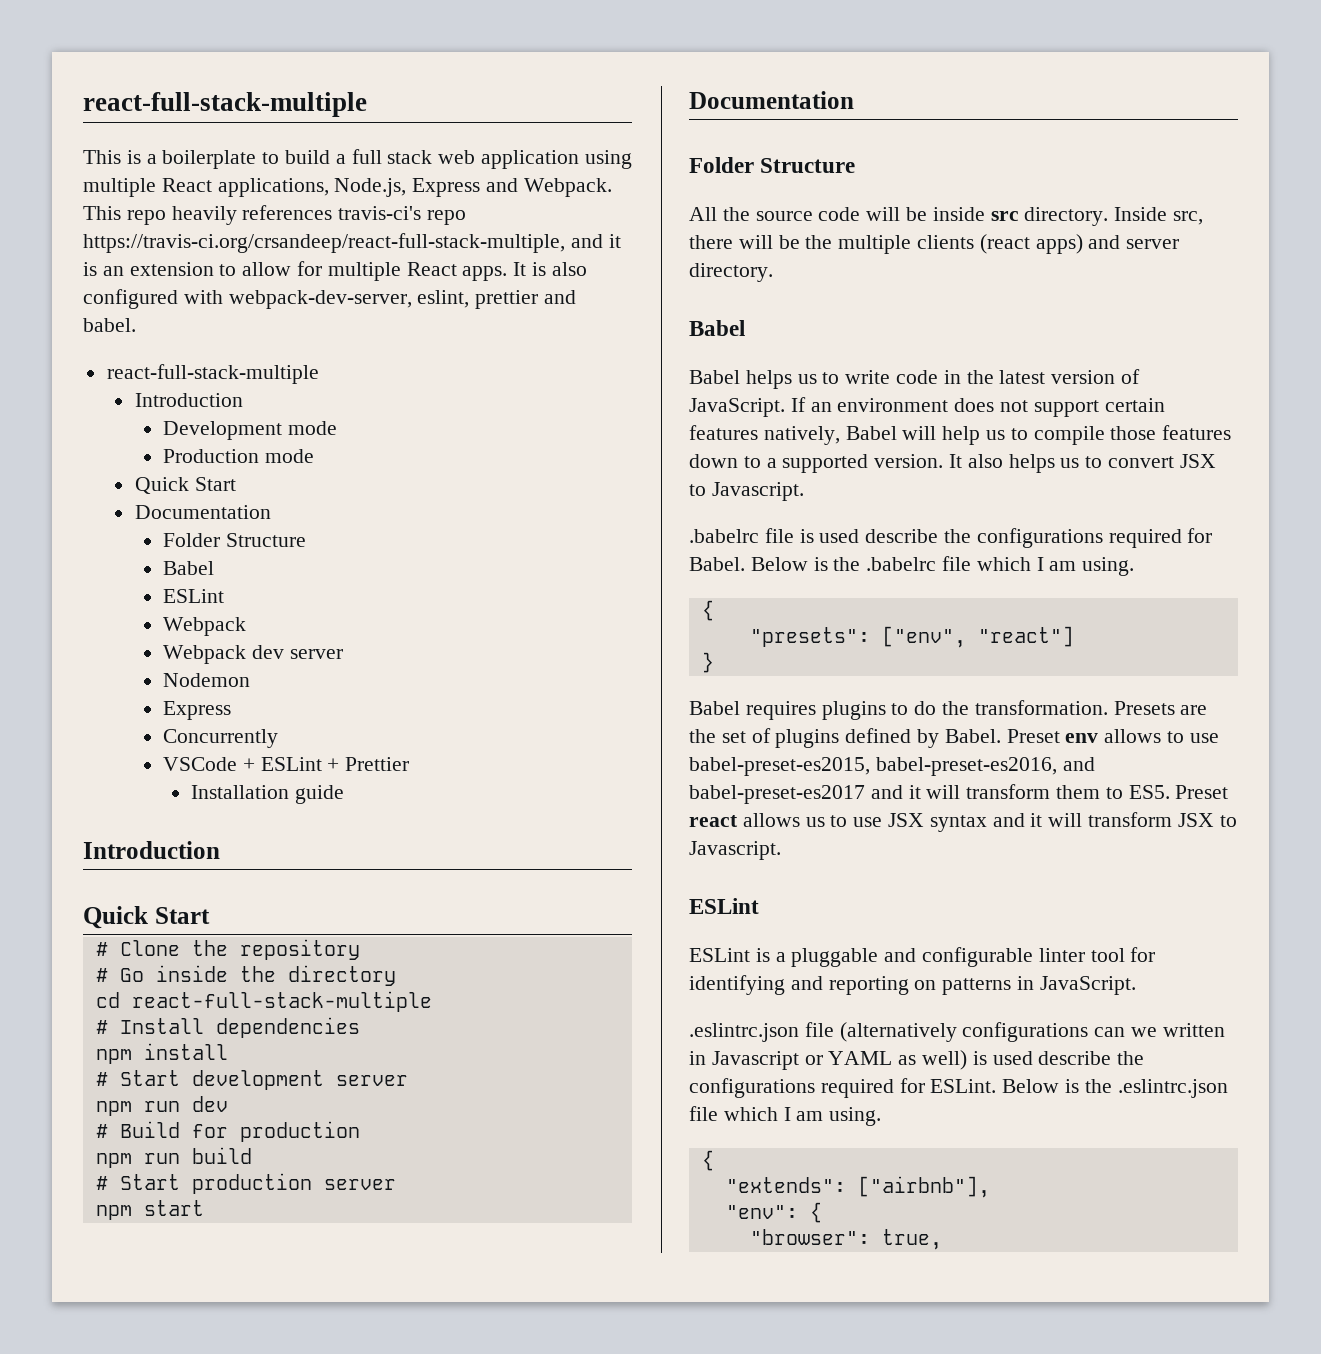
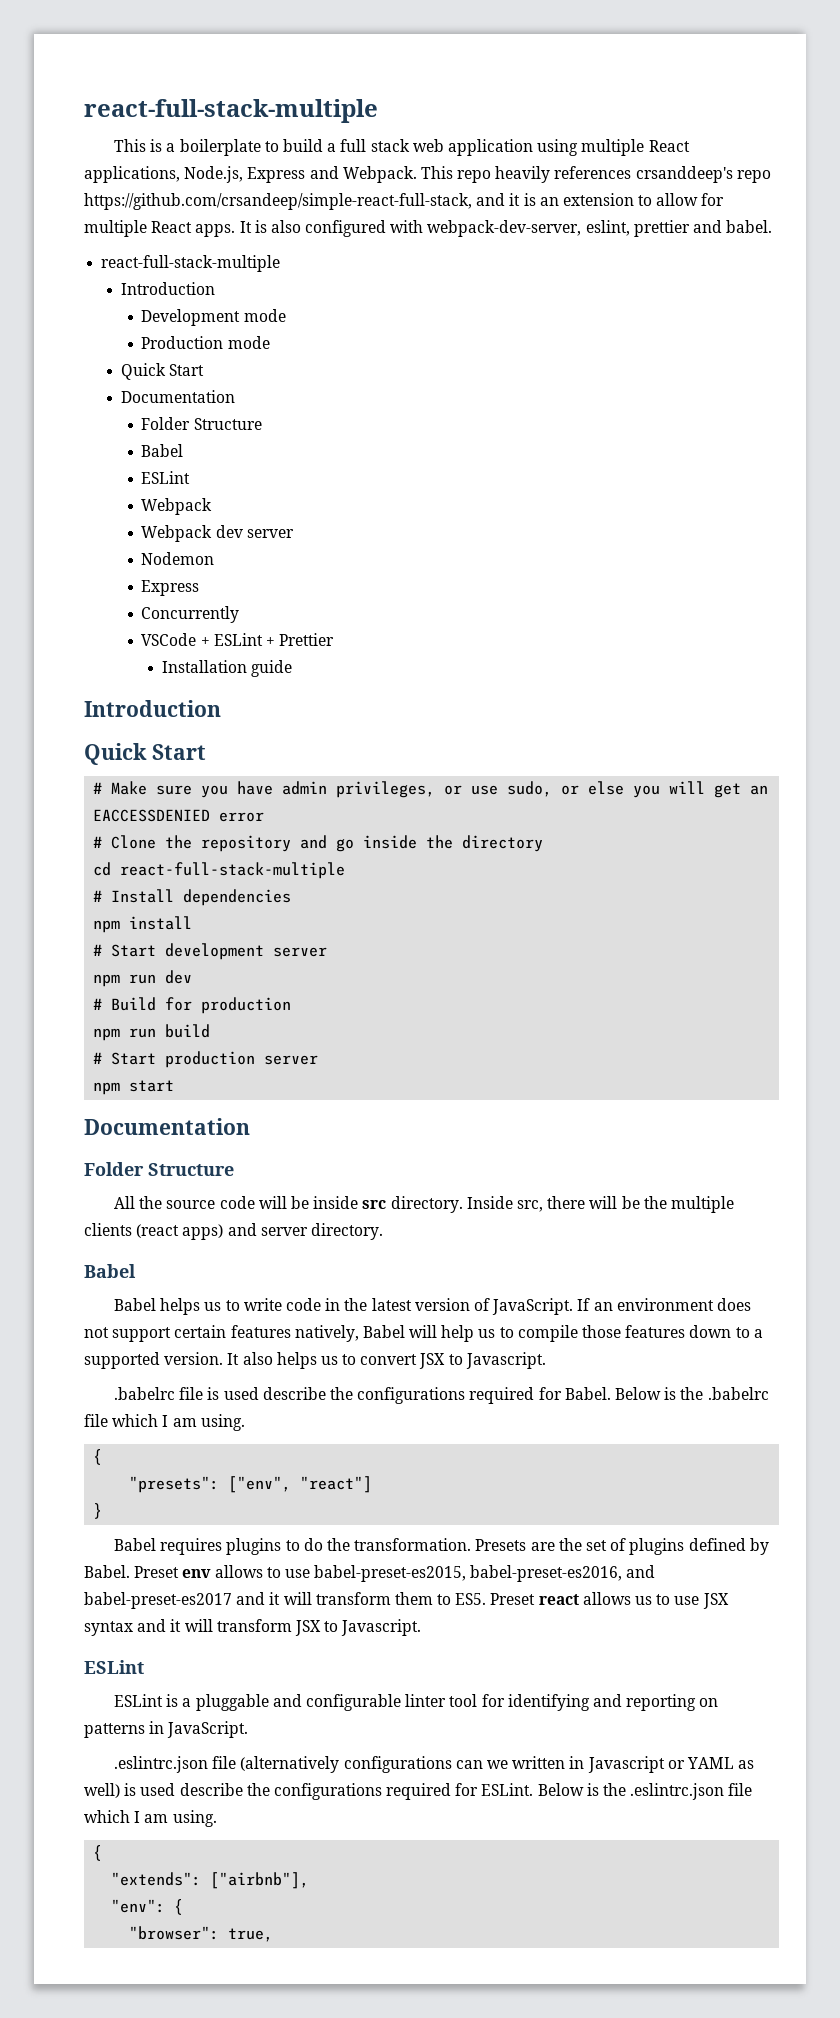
- This repo heavily references travis-ci's repo https://travis-ci.org/crsandeep/react-full-stack-multiple, and it is an extension to allow for multiple React apps.
+ This repo heavily references crsanddeep's repo https://github.com/crsandeep/simple-react-full-stack, and it is an extension to allow for multiple React apps.
+ # Make sure you have admin privileges, or use sudo, or else you will get an EACCESSDENIED error
- # Clone the repository
- # Go inside the directory
+ # Clone the repository and go inside the directory

